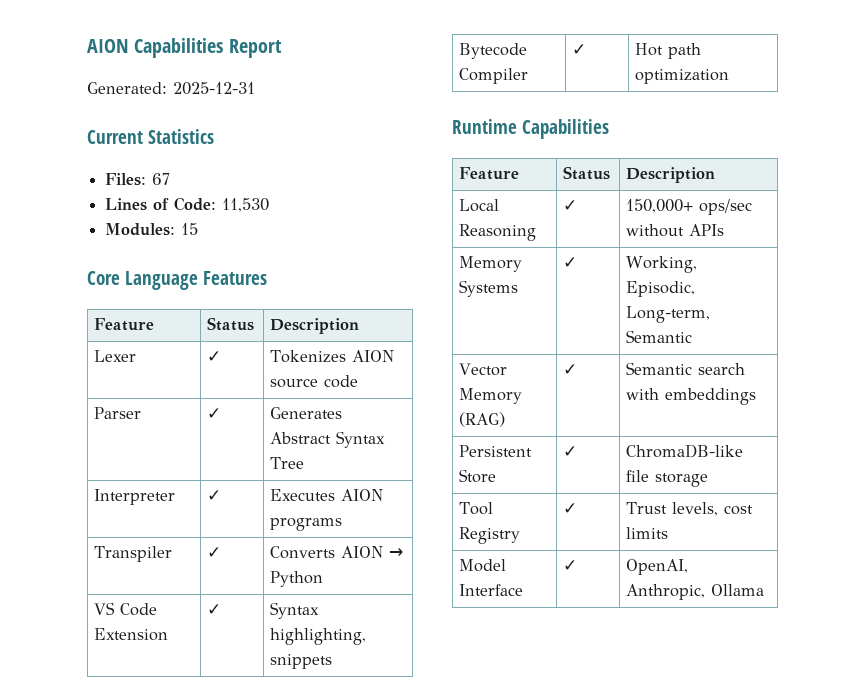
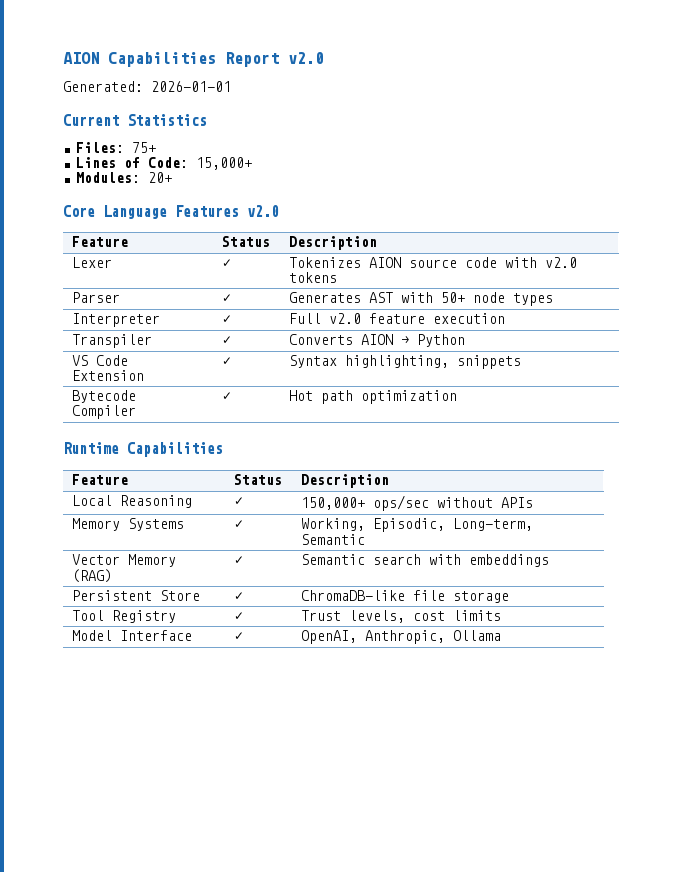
- AION Capabilities Report
+ AION Capabilities Report v2.0
- Generated: 2025-12-31
+ Generated: 2026-01-01
- Files: 67
+ Files: 75+
- Lines of Code: 11,530
+ Lines of Code: 15,000+
- Modules: 15
+ Modules: 20+
- Core Language Features
+ Core Language Features v2.0
- Lexer | ✓ | Tokenizes AION source code
+ Lexer | ✓ | Tokenizes AION source code with v2.0 tokens
- Parser | ✓ | Generates Abstract Syntax Tree
- Interpreter | ✓ | Executes AION programs
+ Parser | ✓ | Generates AST with 50+ node types
+ Interpreter | ✓ | Full v2.0 feature execution

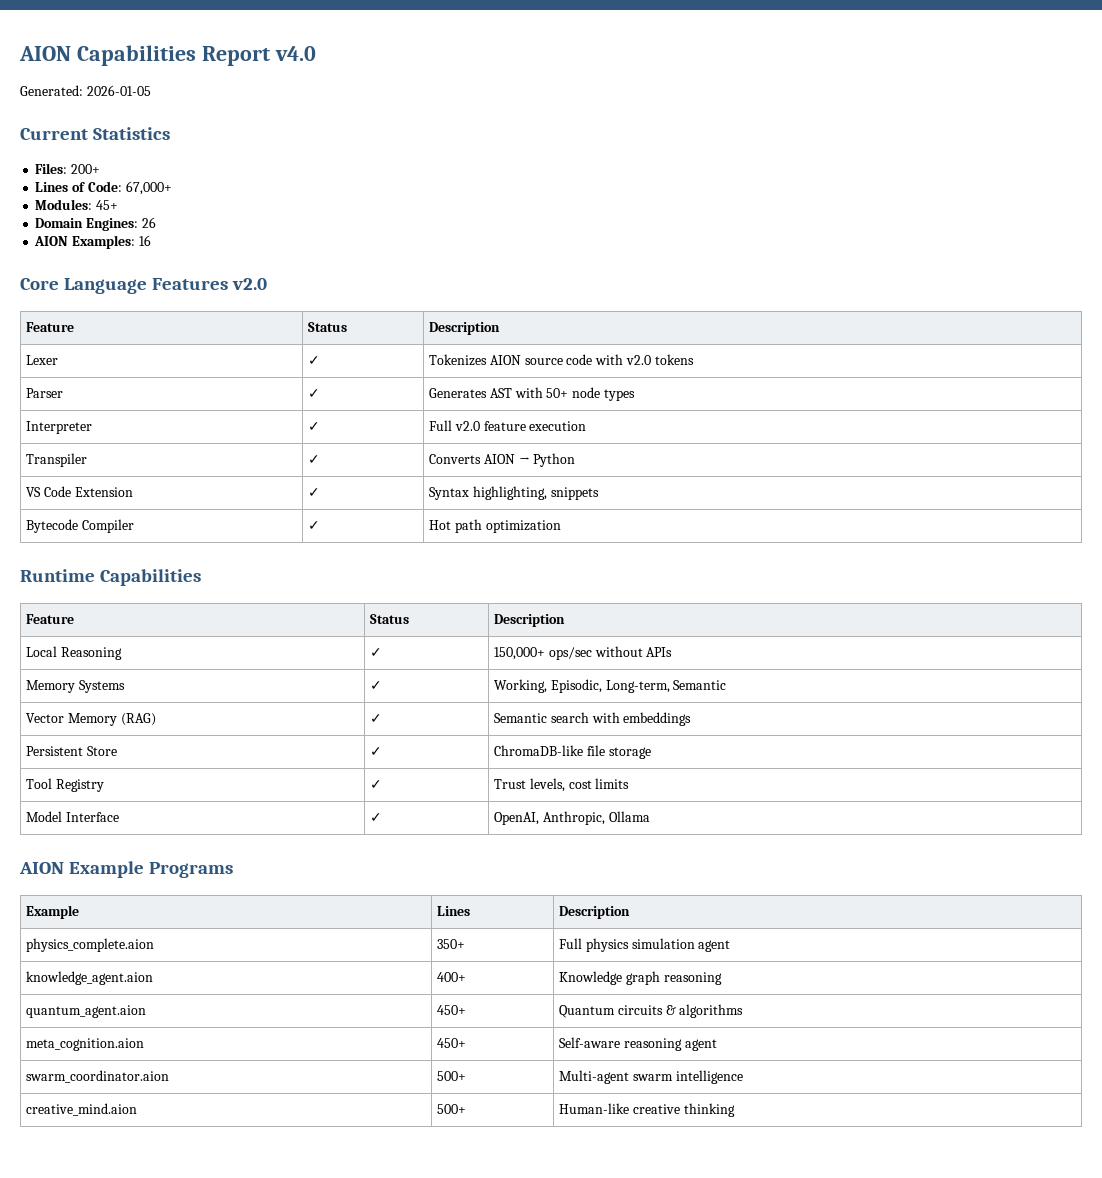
- AION Capabilities Report v2.0
+ AION Capabilities Report v4.0
- Generated: 2026-01-01
+ Generated: 2026-01-05
- Files: 75+
+ Files: 200+
- Lines of Code: 15,000+
+ Lines of Code: 67,000+
- Modules: 20+
+ Modules: 45+
+ Domain Engines: 26
+ AION Examples: 16
+ AION Example Programs
+ Example | Lines | Description
+ physics_complete.aion | 350+ | Full physics simulation agent
+ knowledge_agent.aion | 400+ | Knowledge graph reasoning
+ quantum_agent.aion | 450+ | Quantum circuits & algorithms
+ meta_cognition.aion | 450+ | Self-aware reasoning agent
+ swarm_coordinator.aion | 500+ | Multi-agent swarm intelligence
+ creative_mind.aion | 500+ | Human-like creative thinking

